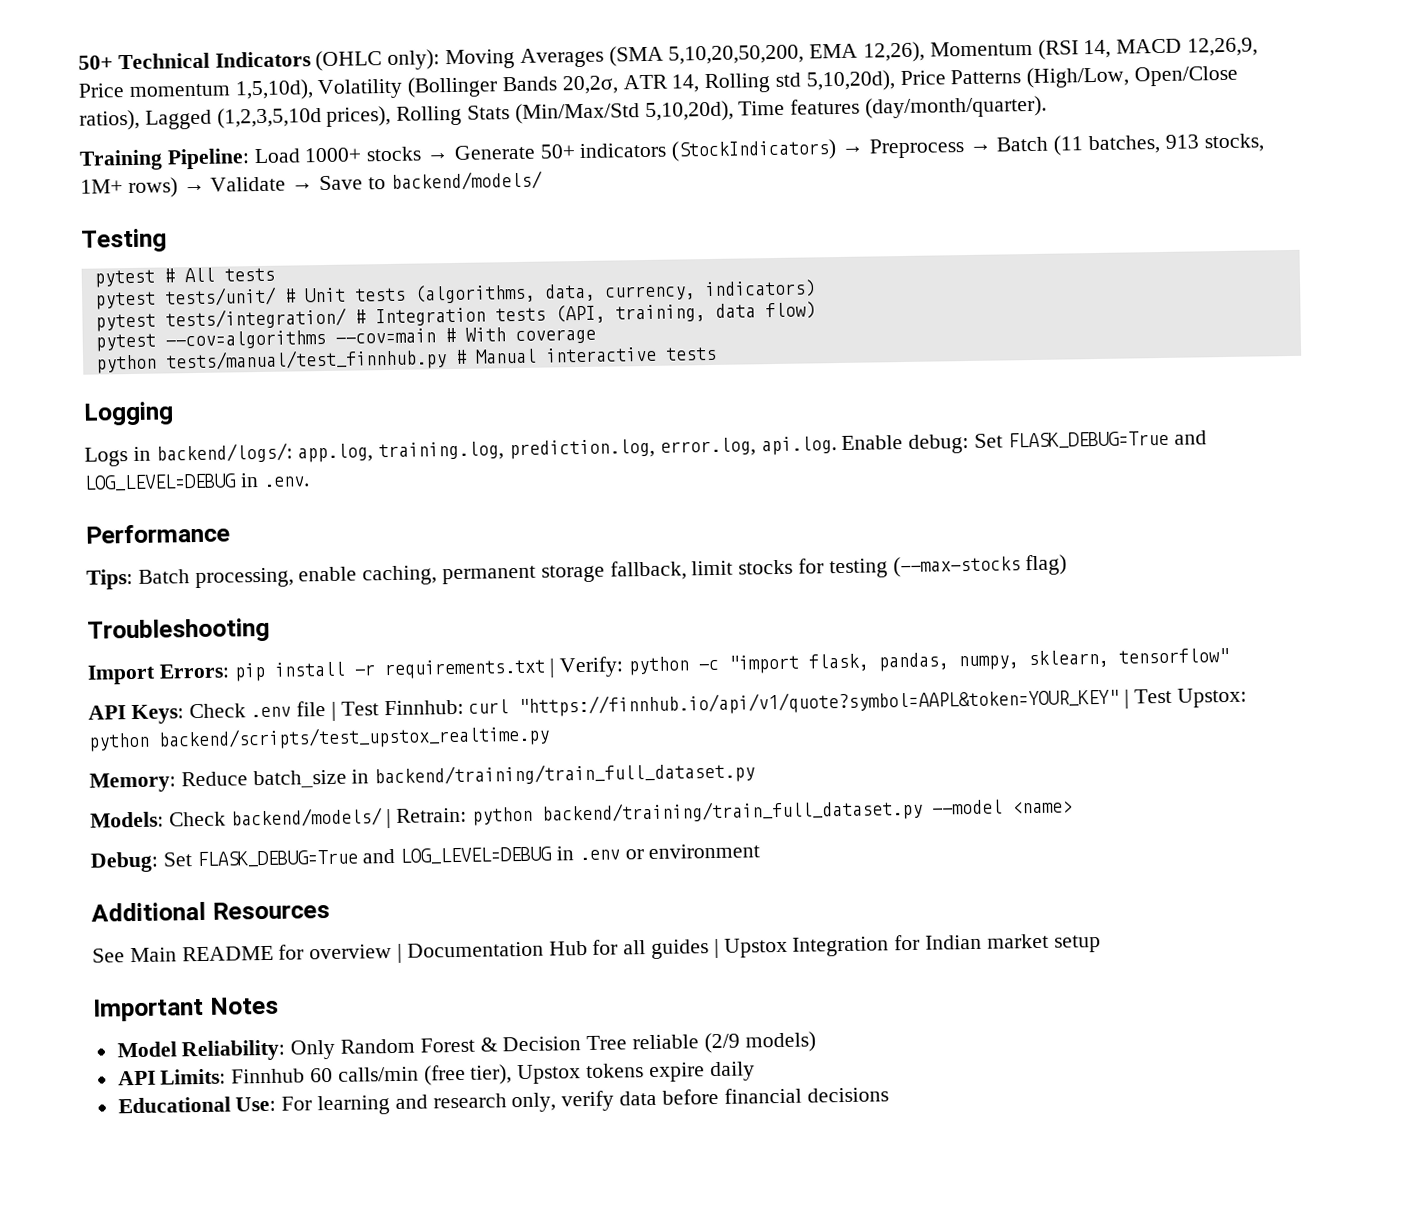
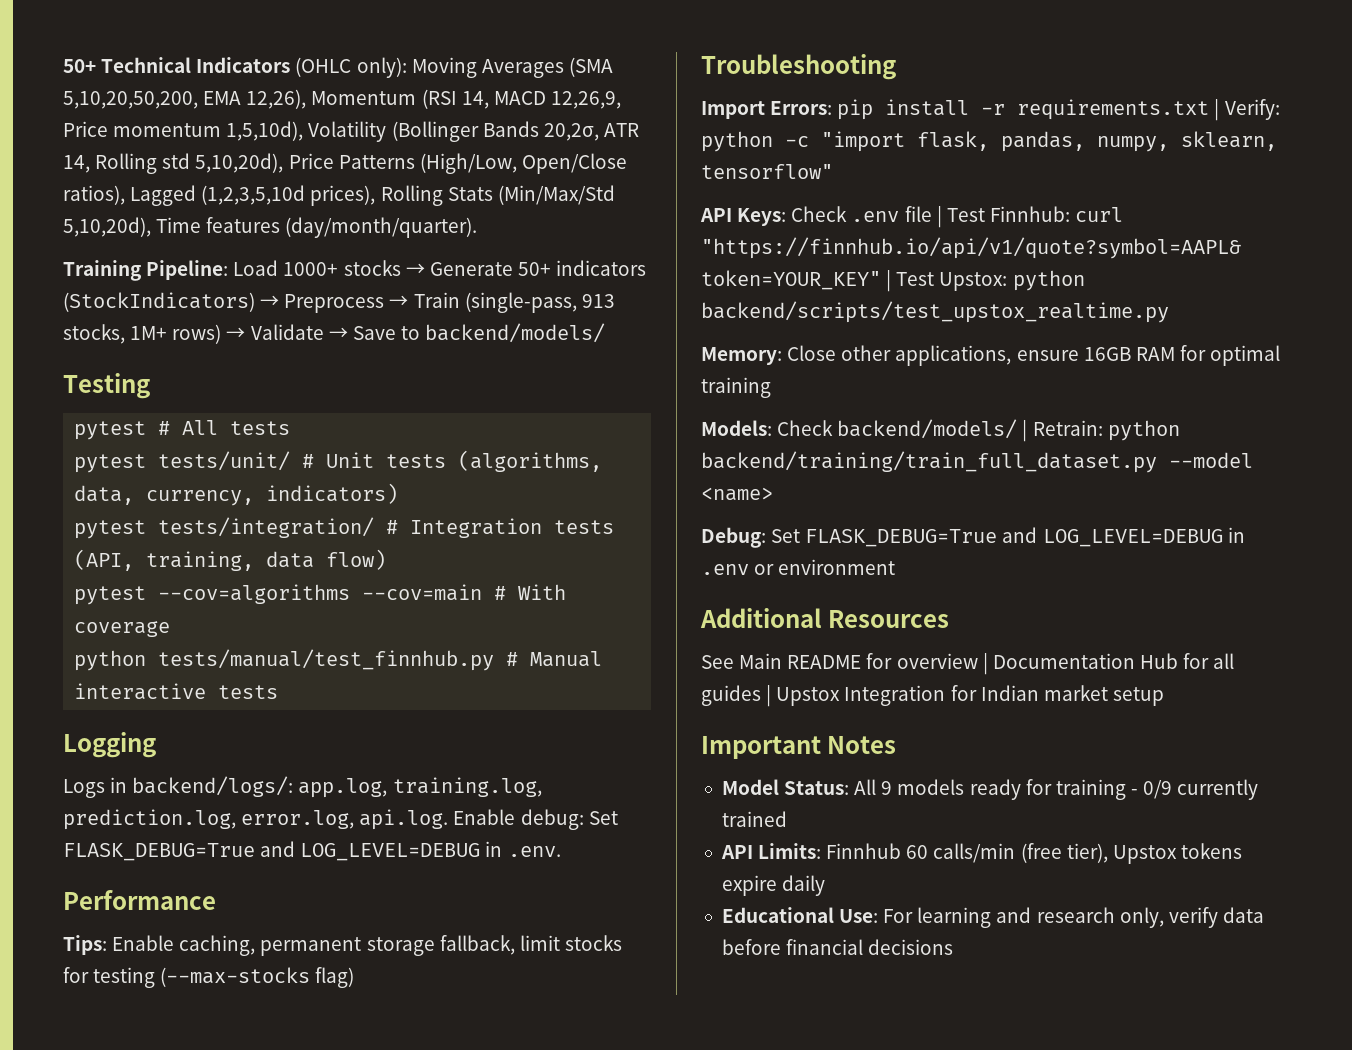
- Training Pipeline: Load 1000+ stocks → Generate 50+ indicators (StockIndicators) → Preprocess → Batch (11 batches, 913 stocks, 1M+ rows) → Validate → Save to backend/models/
+ Training Pipeline: Load 1000+ stocks → Generate 50+ indicators (StockIndicators) → Preprocess → Train (single-pass, 913 stocks, 1M+ rows) → Validate → Save to backend/models/
- Tips: Batch processing, enable caching, permanent storage fallback, limit stocks for testing (--max-stocks flag)
+ Tips: Enable caching, permanent storage fallback, limit stocks for testing (--max-stocks flag)
- Memory: Reduce batch_size in backend/training/train_full_dataset.py
+ Memory: Close other applications, ensure 16GB RAM for optimal training
- Model Reliability: Only Random Forest & Decision Tree reliable (2/9 models)
+ Model Status: All 9 models ready for training - 0/9 currently trained

